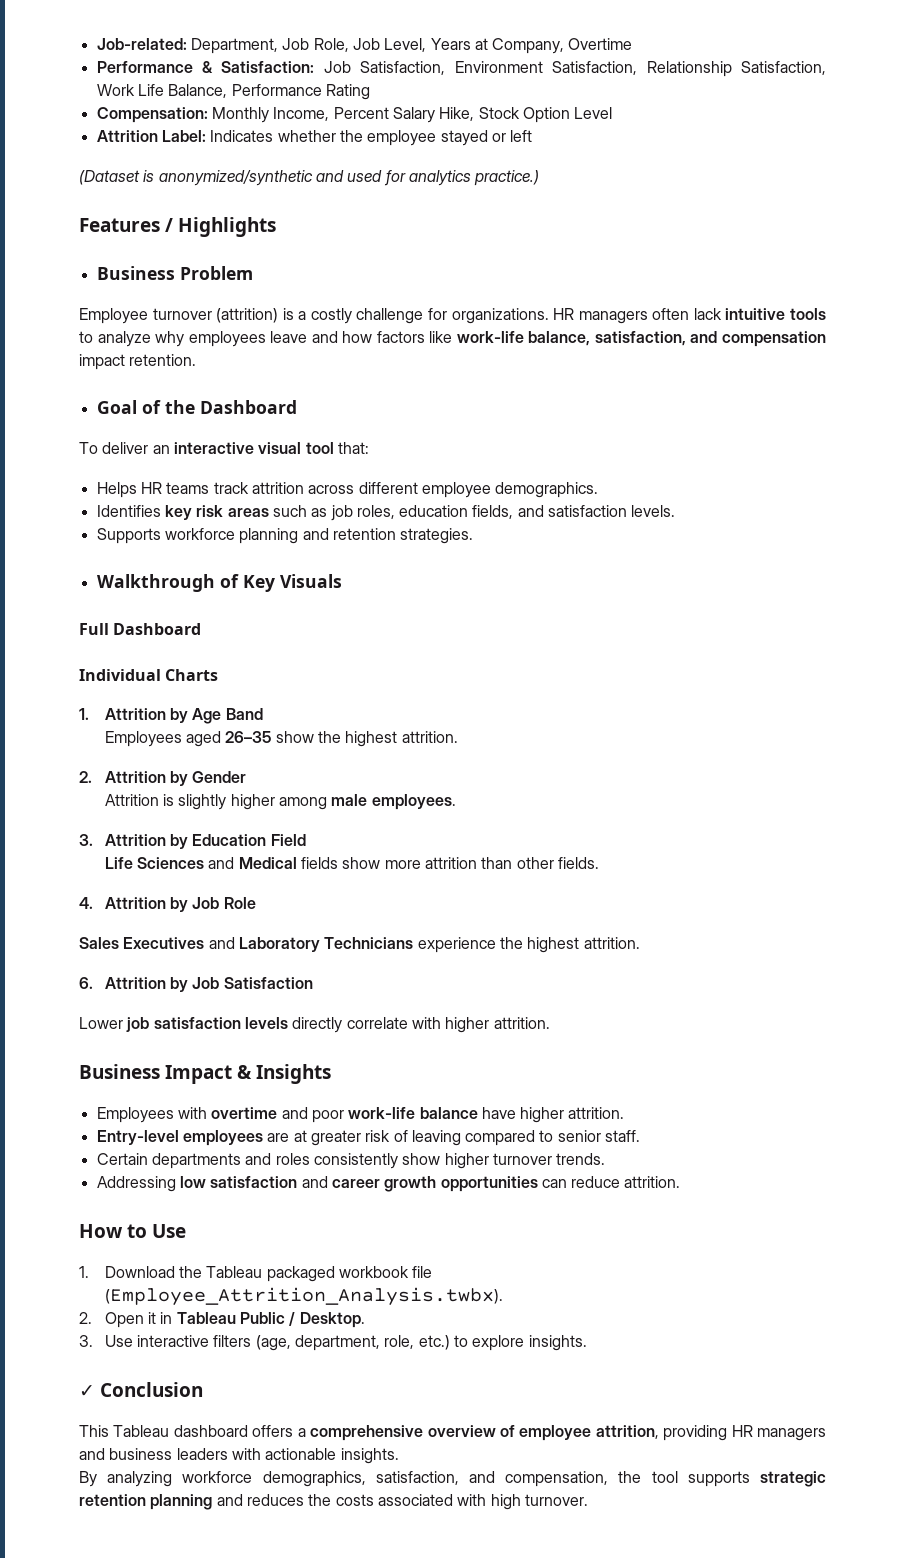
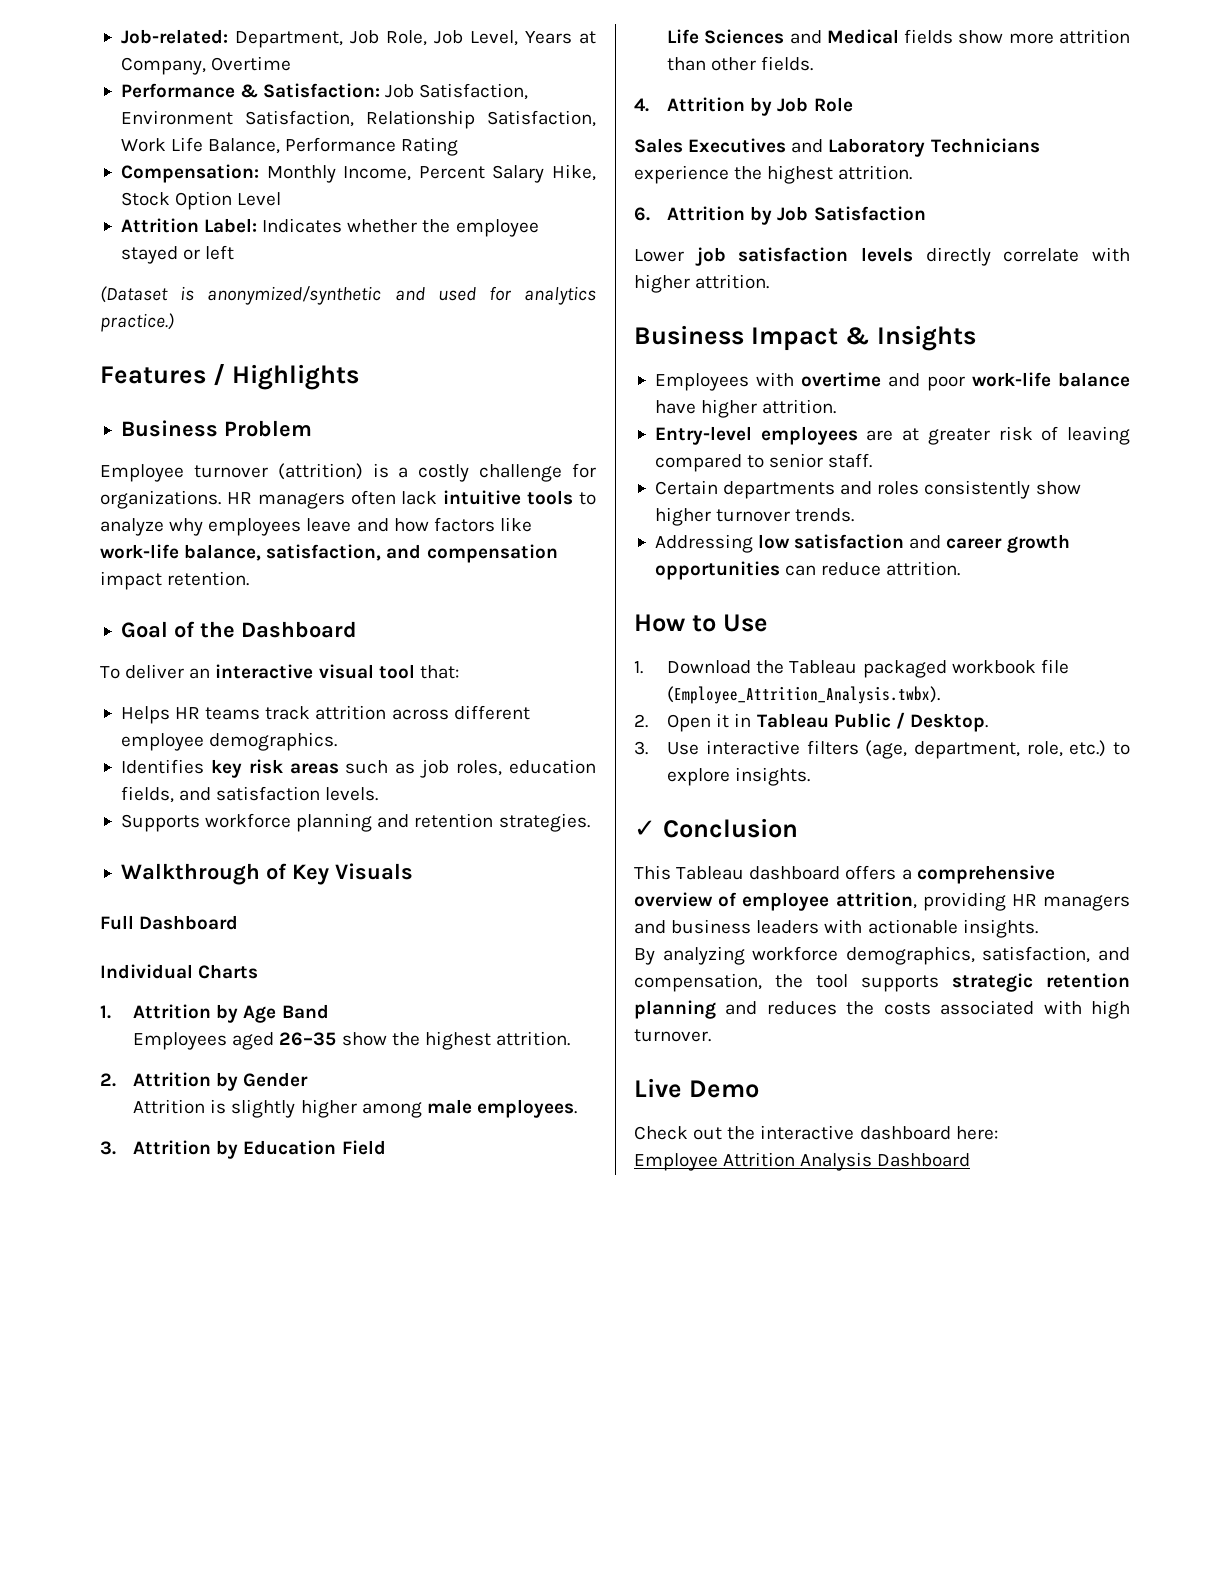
+ Live Demo
+ Check out the interactive dashboard here:
+ Employee Attrition Analysis Dashboard

